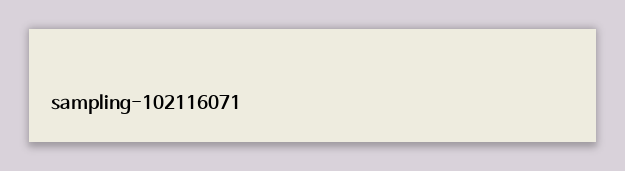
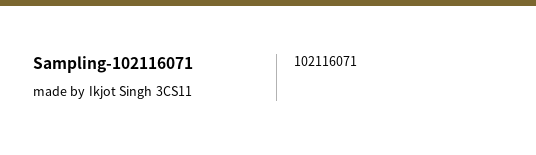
- sampling-102116071
+ Sampling-102116071
+ made by Ikjot Singh 3CS11 102116071

